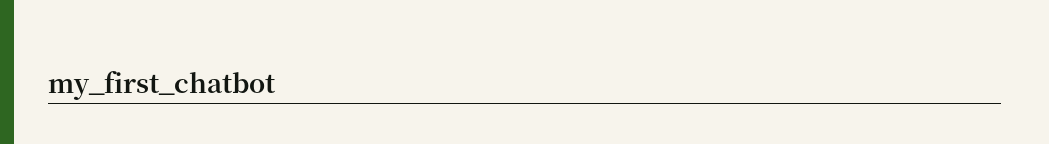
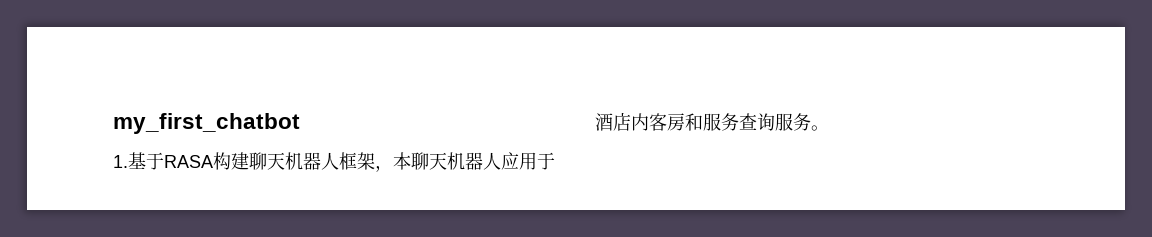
+ 1.基于RASA构建聊天机器人框架，本聊天机器人应用于酒店内客房和服务查询服务。

